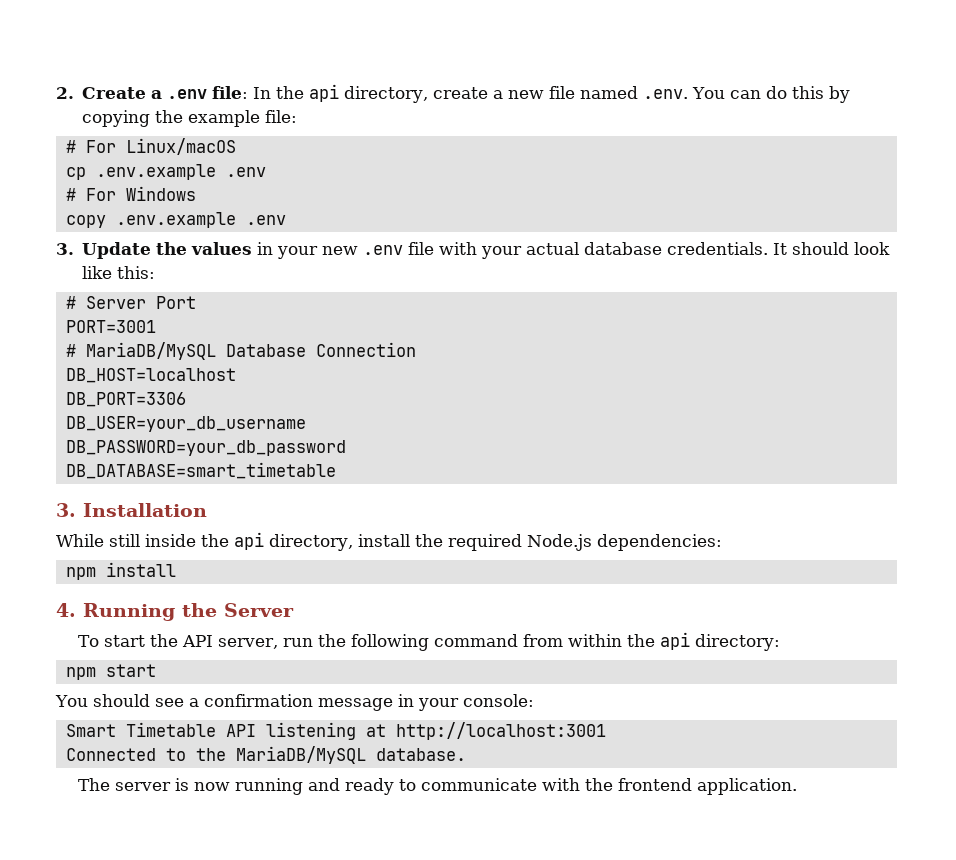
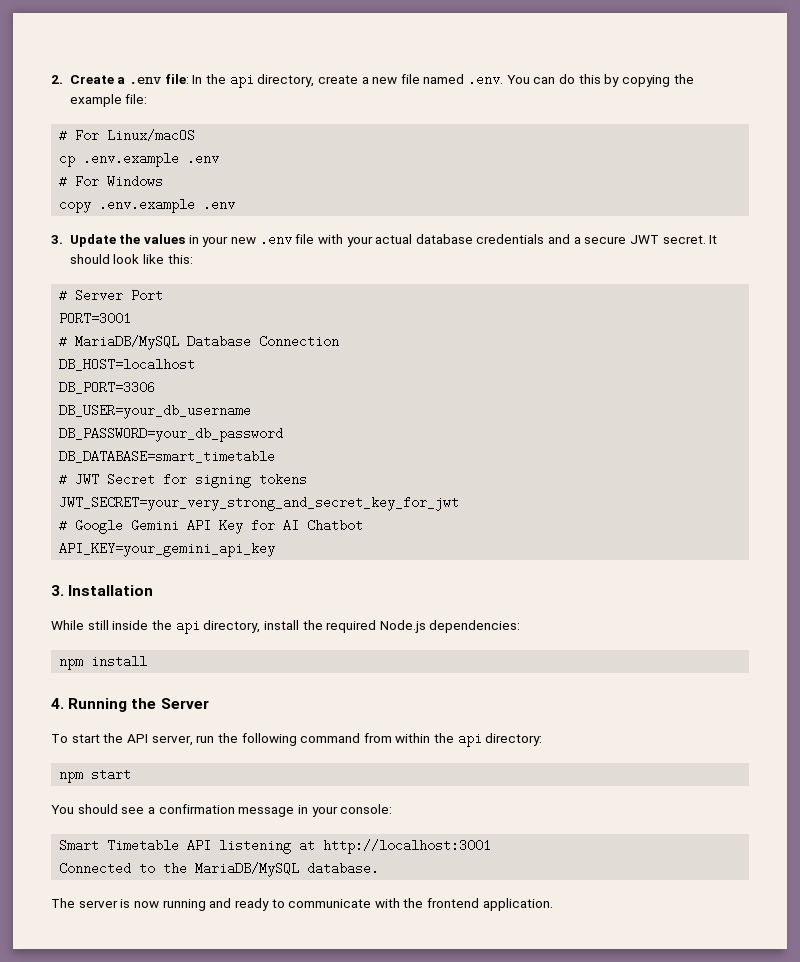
- 3. Update the values in your new .env file with your actual database credentials.
+ 3. Update the values in your new .env file with your actual database credentials and a secure JWT secret.
+ # JWT Secret for signing tokens
+ JWT_SECRET=your_very_strong_and_secret_key_for_jwt
+ # Google Gemini API Key for AI Chatbot
+ API_KEY=your_gemini_api_key

